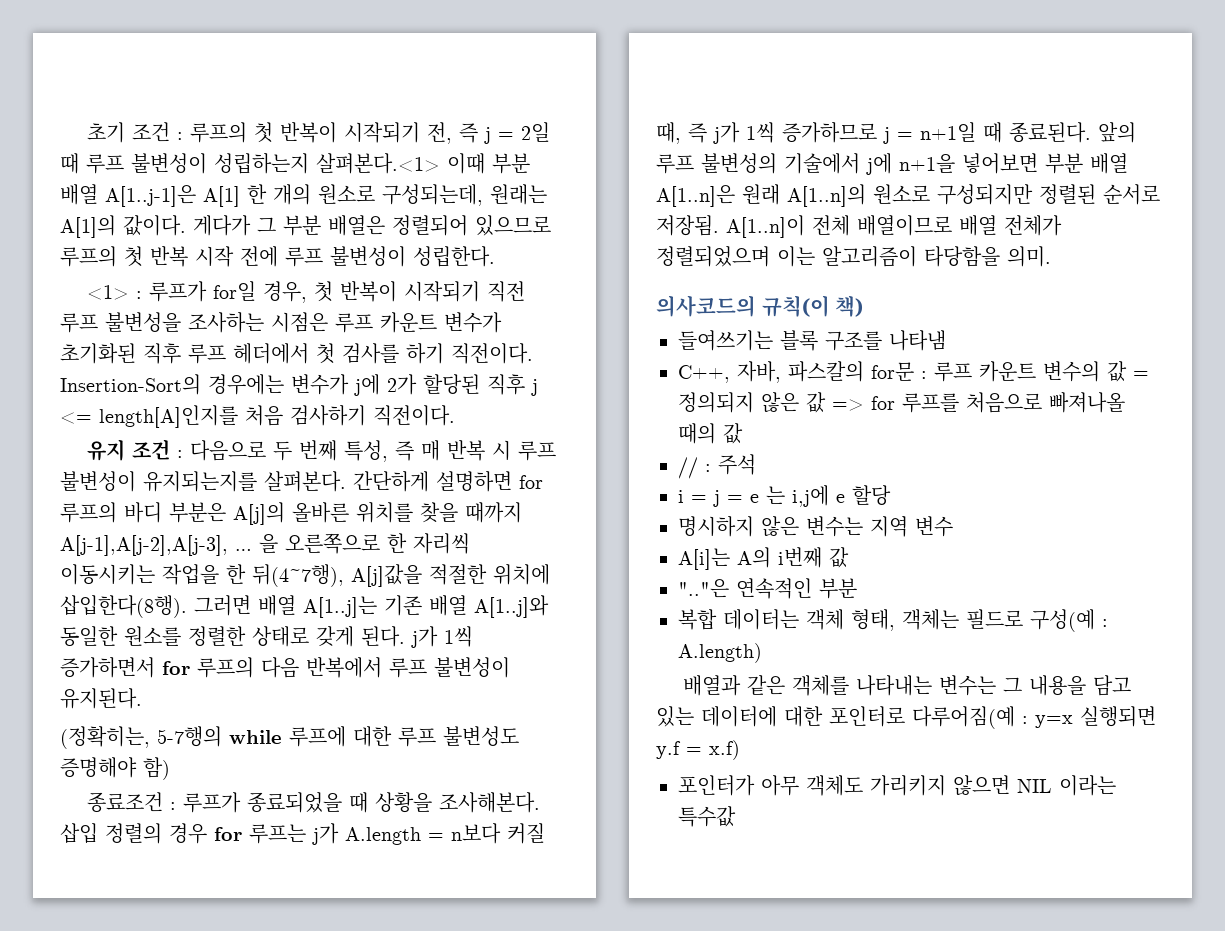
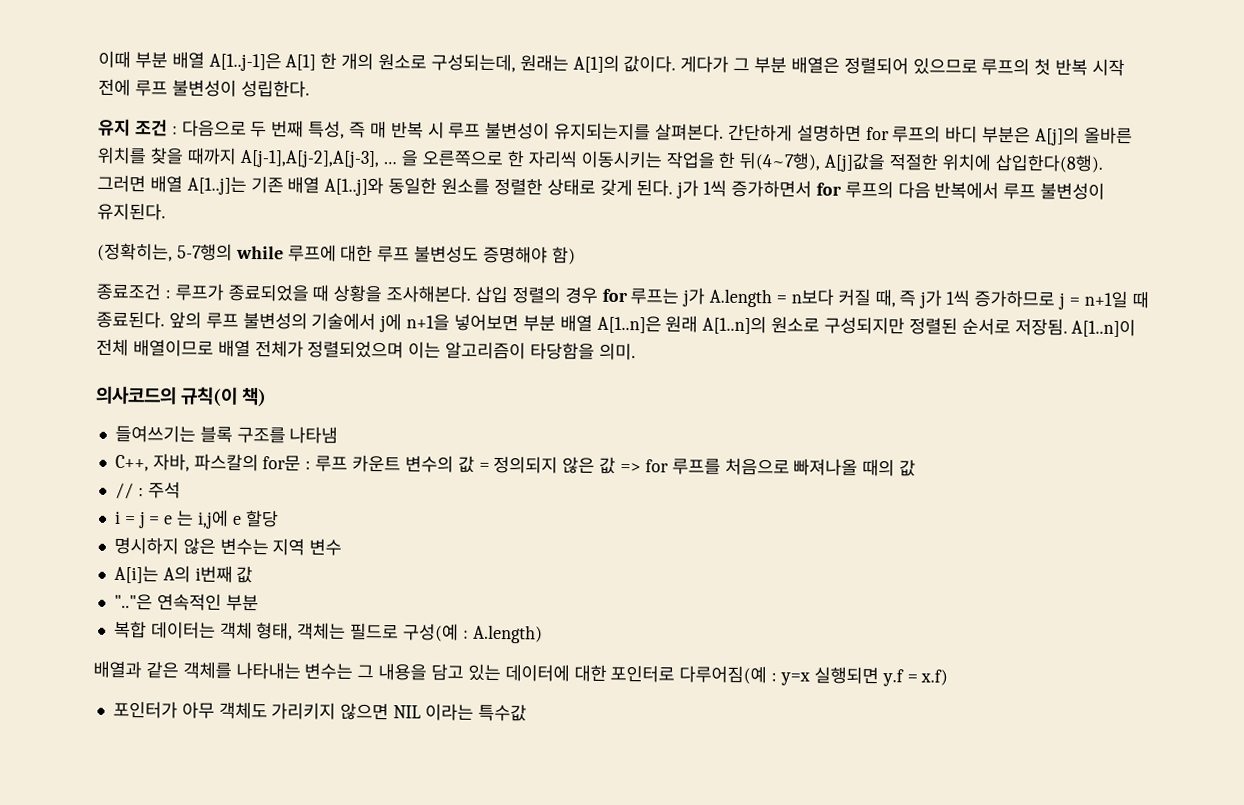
- 초기 조건 : 루프의 첫 반복이 시작되기 전, 즉 j = 2일 때 루프 불변성이 성립하는지 살펴본다.<1> 이때 부분 배열 A[1..j-1]은 A[1] 한 개의 원소로 구성되는데, 원래는 A[1]의 값이다.
+ 이때 부분 배열 A[1..j-1]은 A[1] 한 개의 원소로 구성되는데, 원래는 A[1]의 값이다.
- <1> : 루프가 for일 경우, 첫 반복이 시작되기 직전 루프 불변성을 조사하는 시점은 루프 카운트 변수가 초기화된 직후 루프 헤더에서 첫 검사를 하기 직전이다. Insertion-Sort의 경우에는 변수가 j에 2가 할당된 직후 j <= length[A]인지를 처음 검사하기 직전이다.

